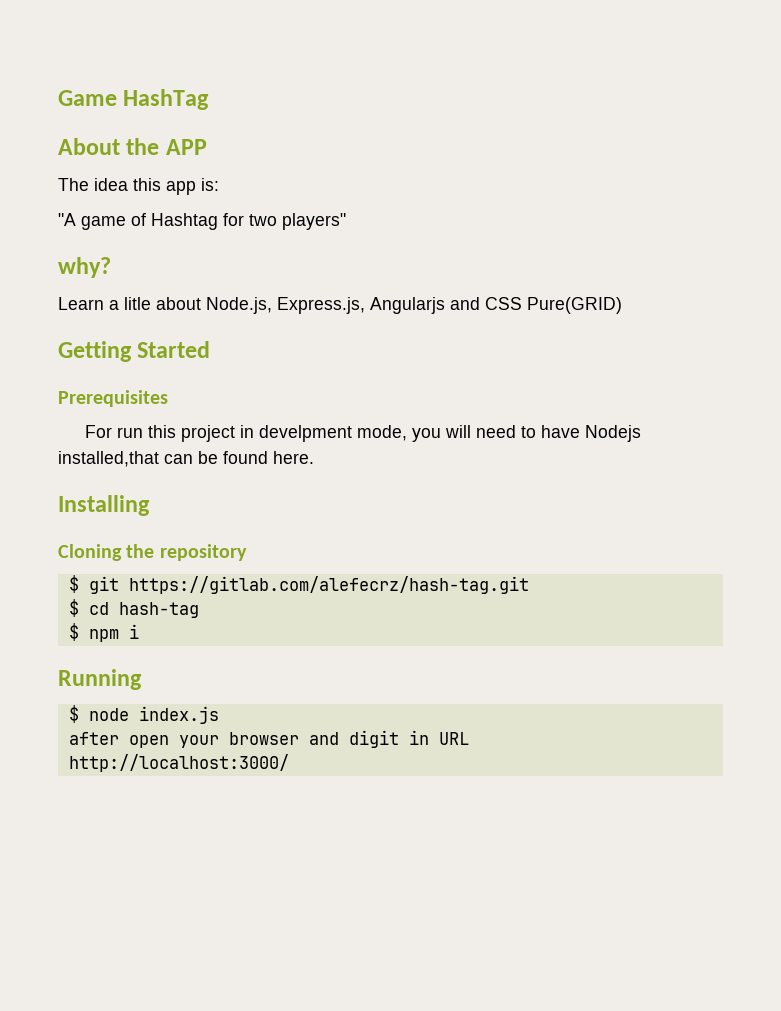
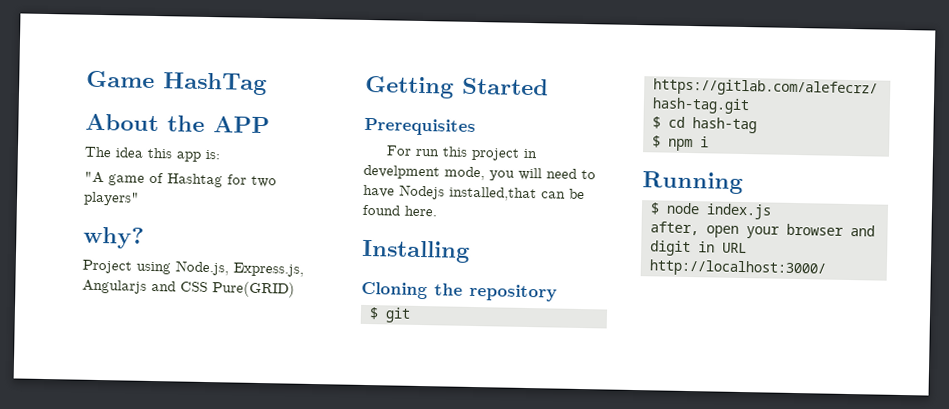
- Learn a litle about Node.js, Express.js, Angularjs and CSS Pure(GRID)
+ Project using Node.js, Express.js, Angularjs and CSS Pure(GRID)
- after open your browser and digit in URL
+ after, open your browser and digit in URL

